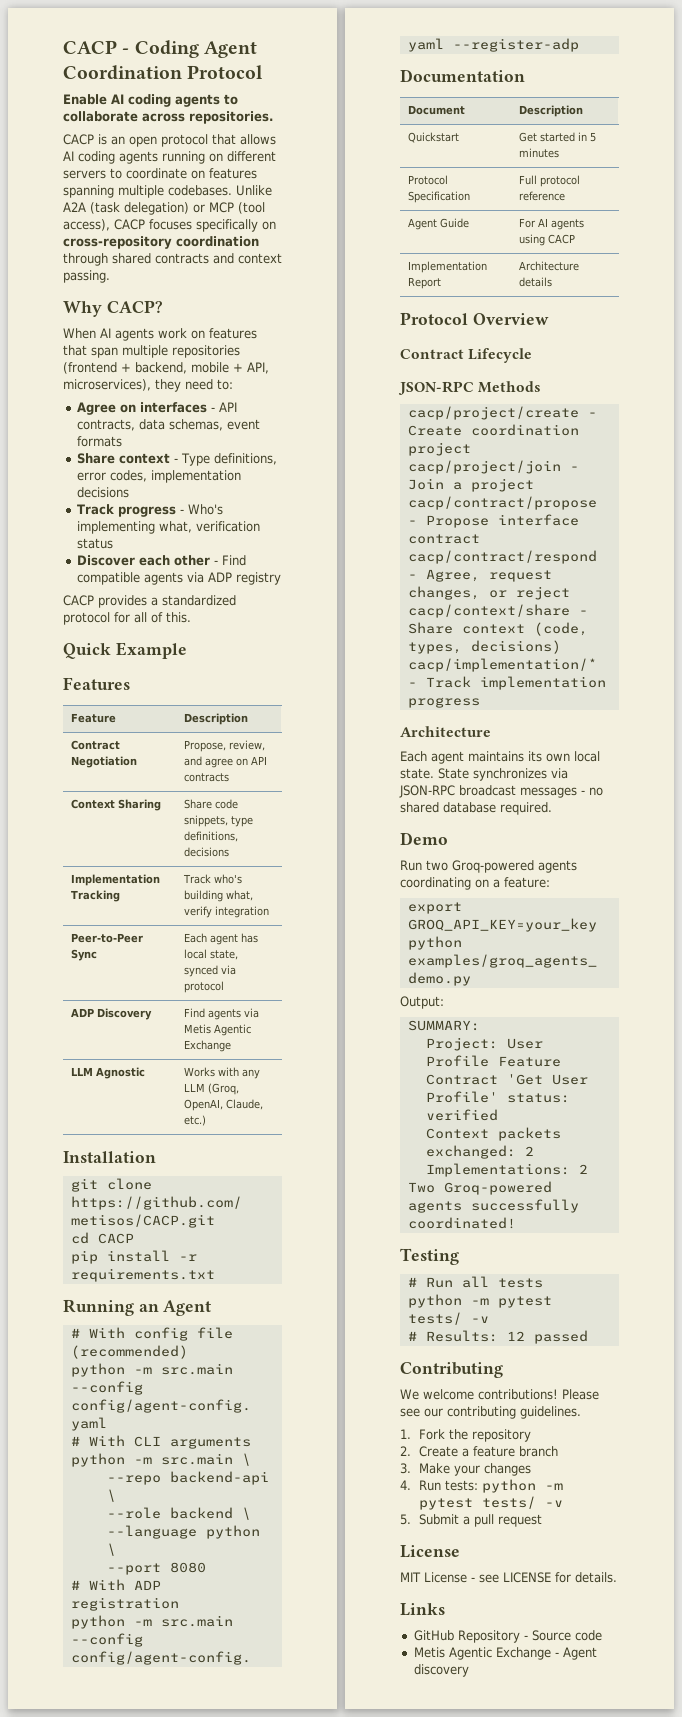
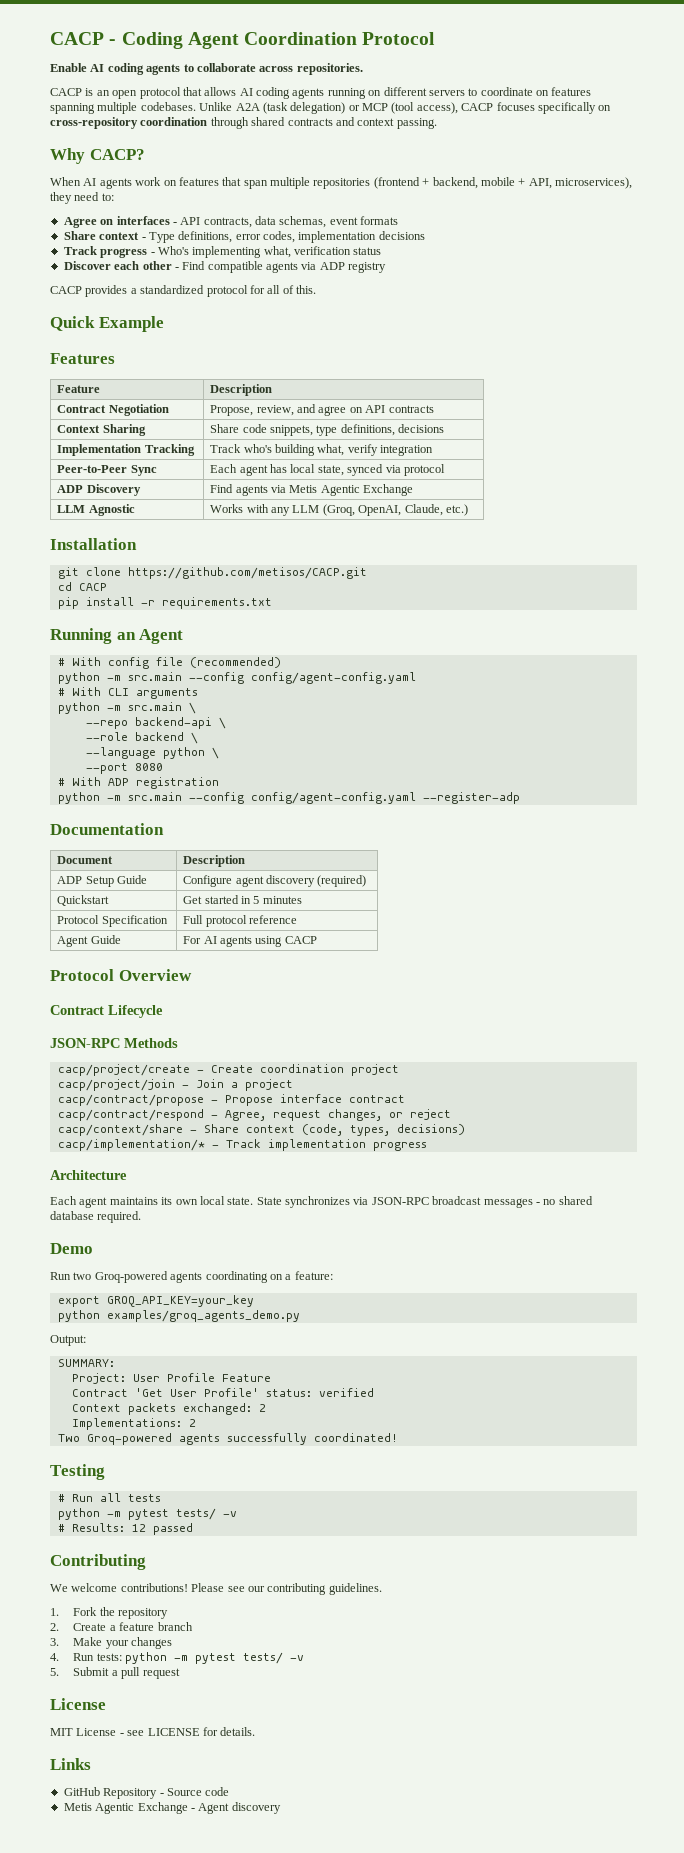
+ ADP Setup Guide | Configure agent discovery (required)
- Implementation Report | Architecture details

